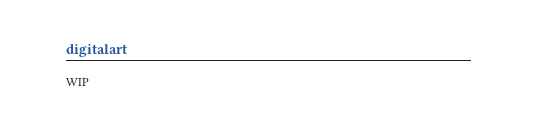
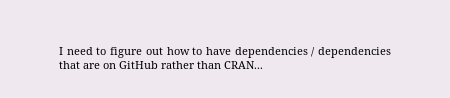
- digitalart
- WIP
+ I need to figure out how to have dependencies / dependencies that are on GitHub rather than CRAN...

